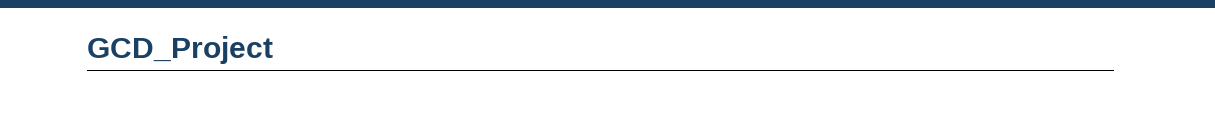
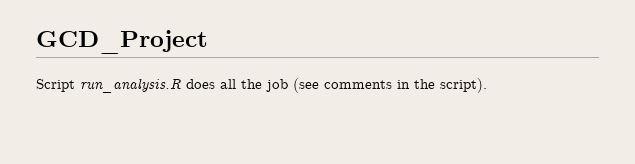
+ Script run_analysis.R does all the job (see comments in the script).

